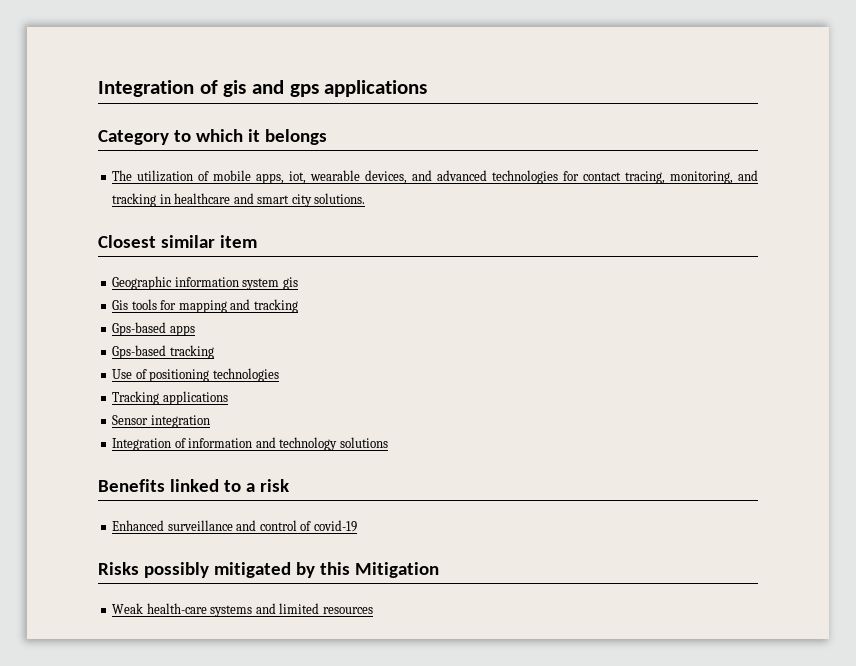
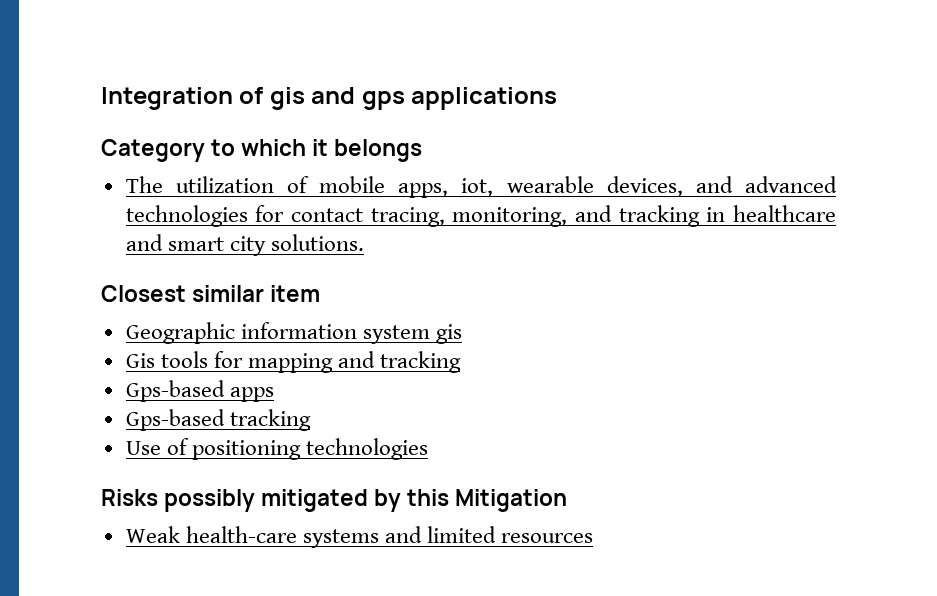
- Tracking applications
- Sensor integration
- Integration of information and technology solutions
- Benefits linked to a risk
- Enhanced surveillance and control of covid-19

